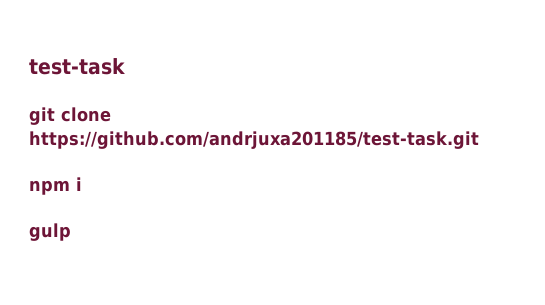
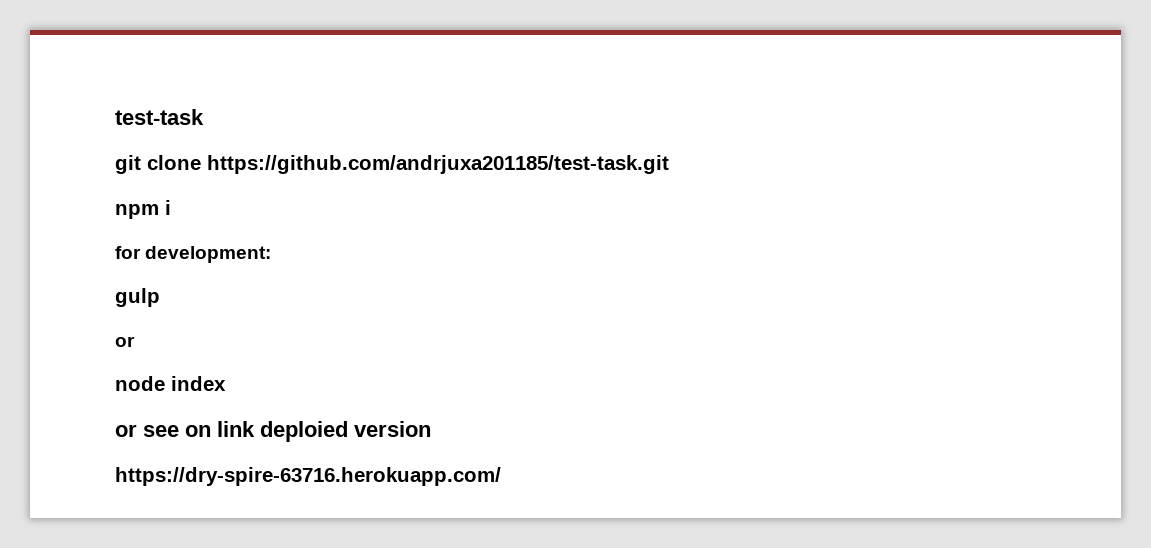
+ for development:
  gulp
+ or
+ node index
+ or see on link deploied version
+ https://dry-spire-63716.herokuapp.com/

